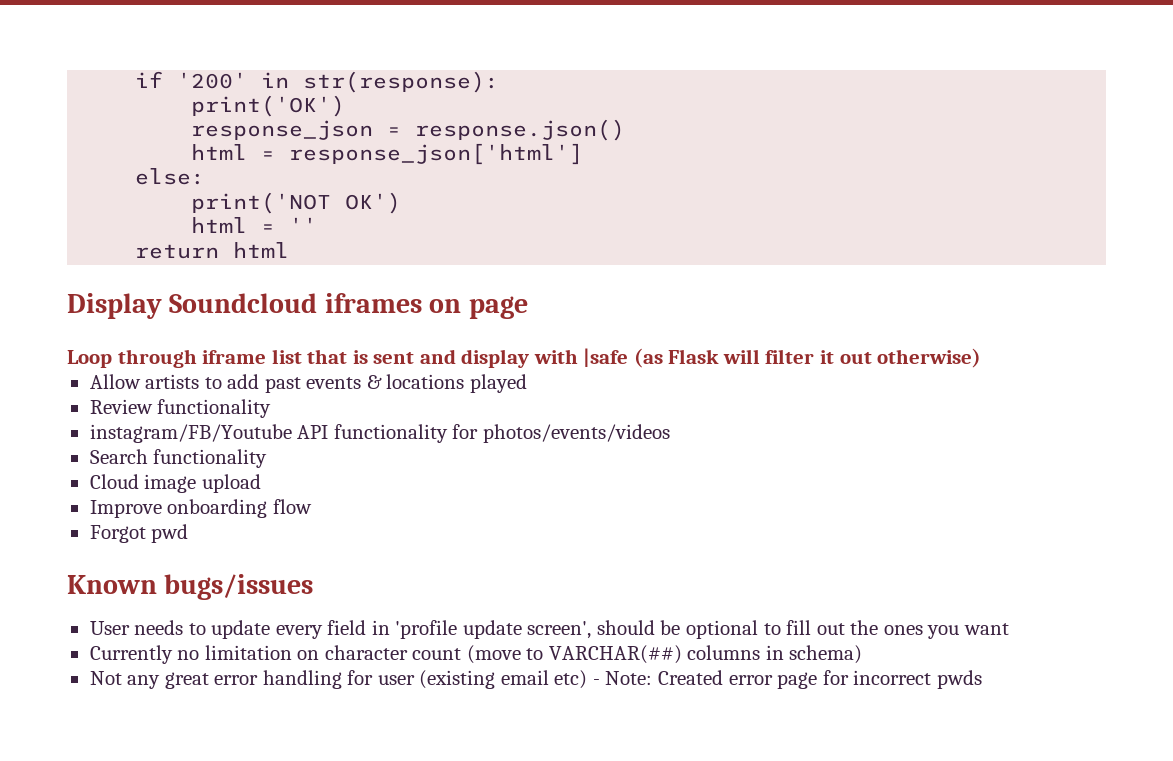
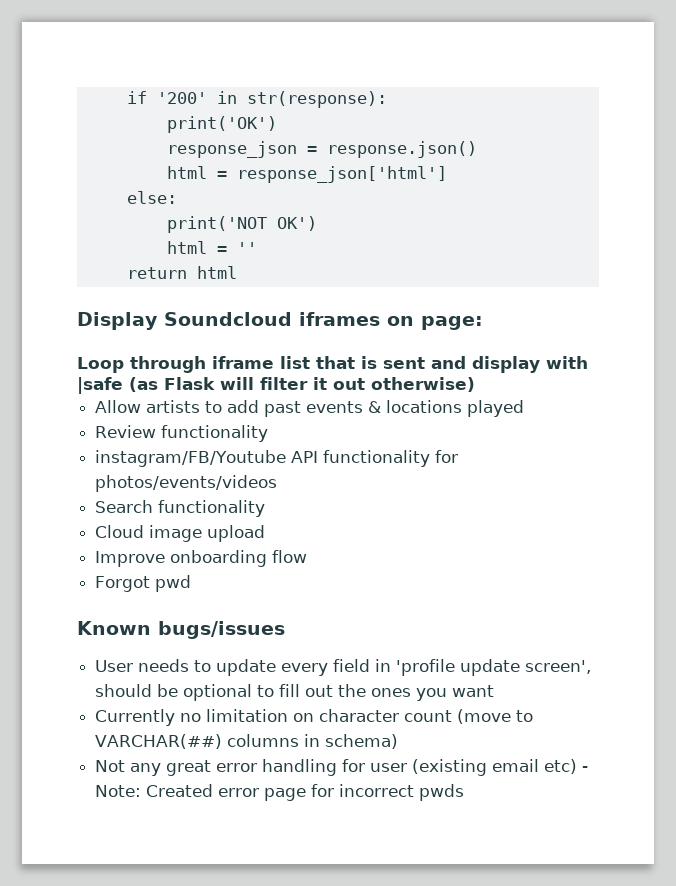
- Display Soundcloud iframes on page
+ Display Soundcloud iframes on page:

